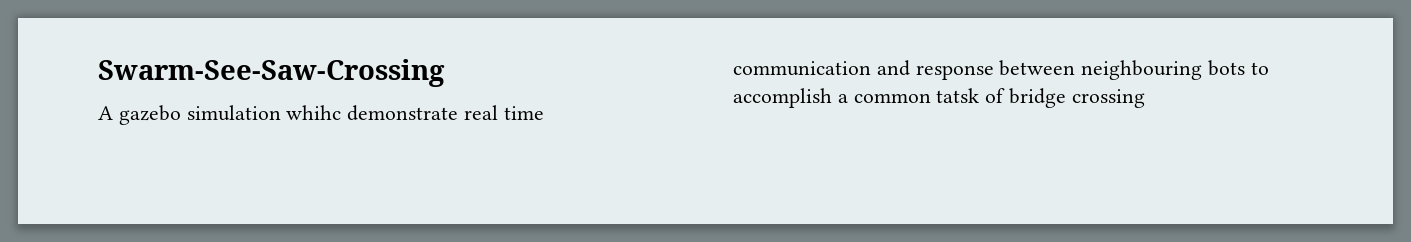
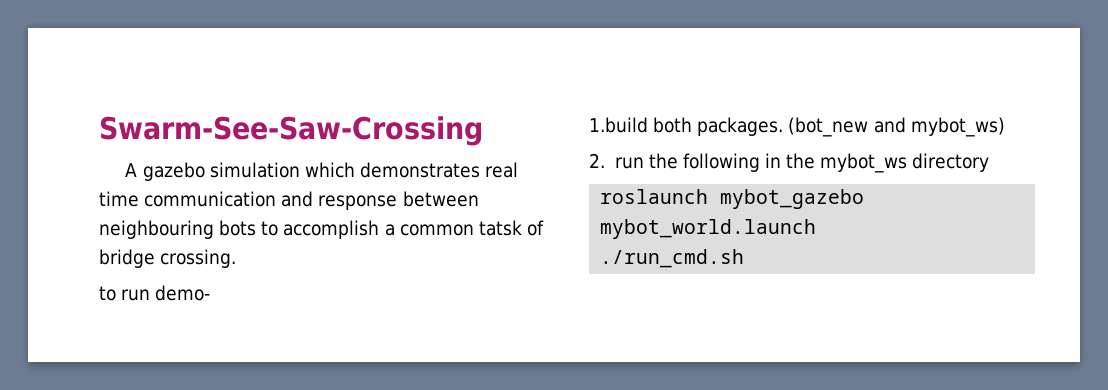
- A gazebo simulation whihc demonstrate real time communication and response between neighbouring bots to accomplish a common tatsk of bridge crossing
+ A gazebo simulation which demonstrates real time communication and response between neighbouring bots to accomplish a common tatsk of bridge crossing.
+ to run demo-
+ 1.build both packages. (bot_new and mybot_ws)
+ 2. run the following in the mybot_ws directory
+ roslaunch mybot_gazebo mybot_world.launch
+ ./run_cmd.sh

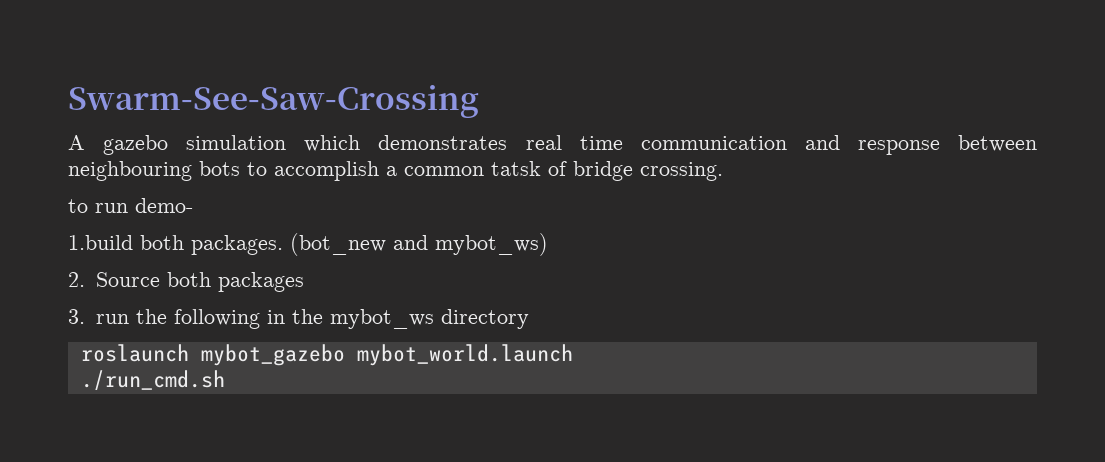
- 2. run the following in the mybot_ws directory
+ 2. Source both packages
+ 3. run the following in the mybot_ws directory

